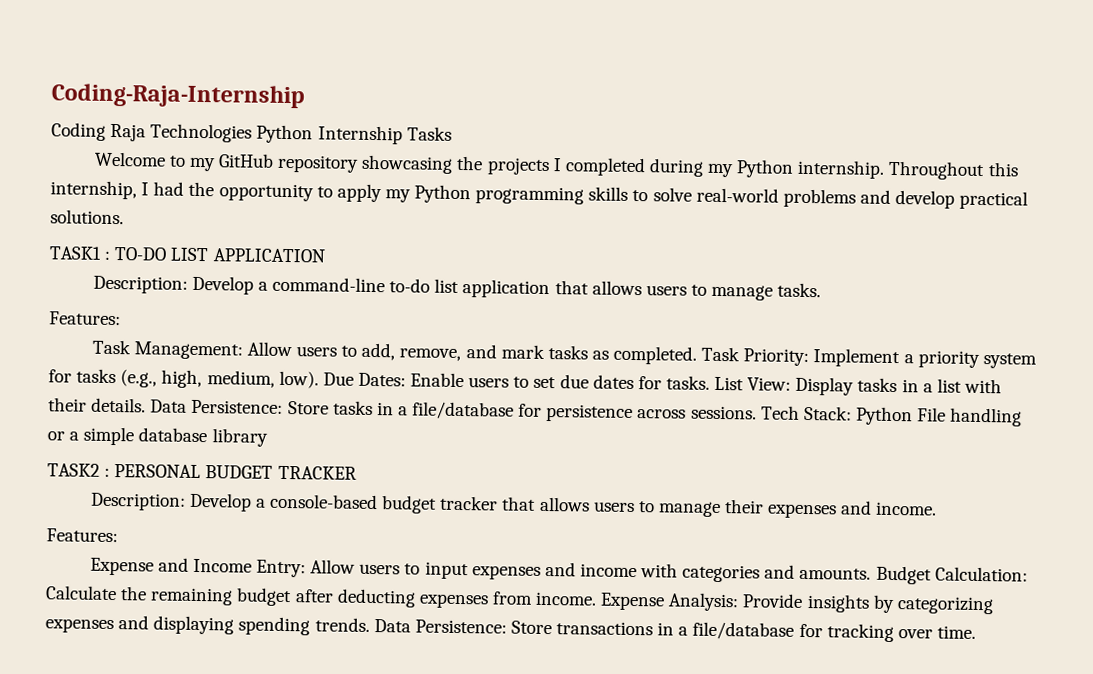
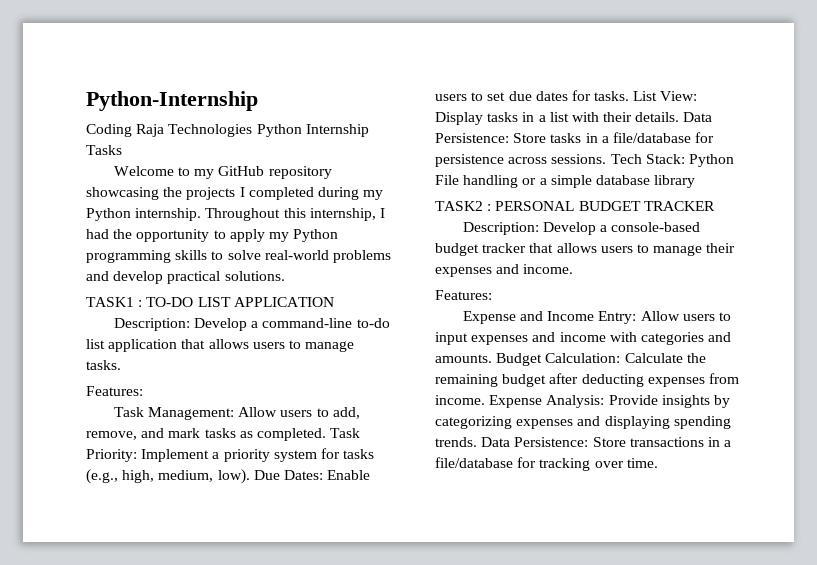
- Coding-Raja-Internship
+ Python-Internship

